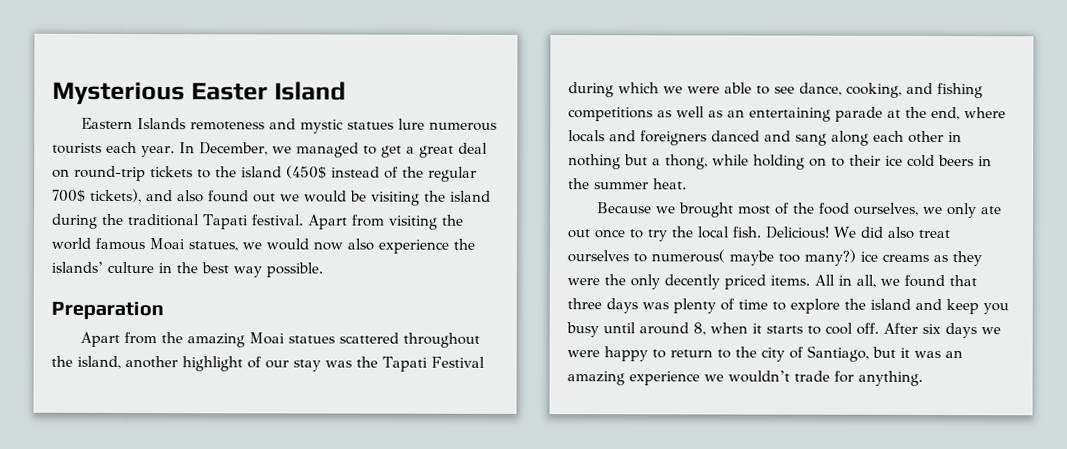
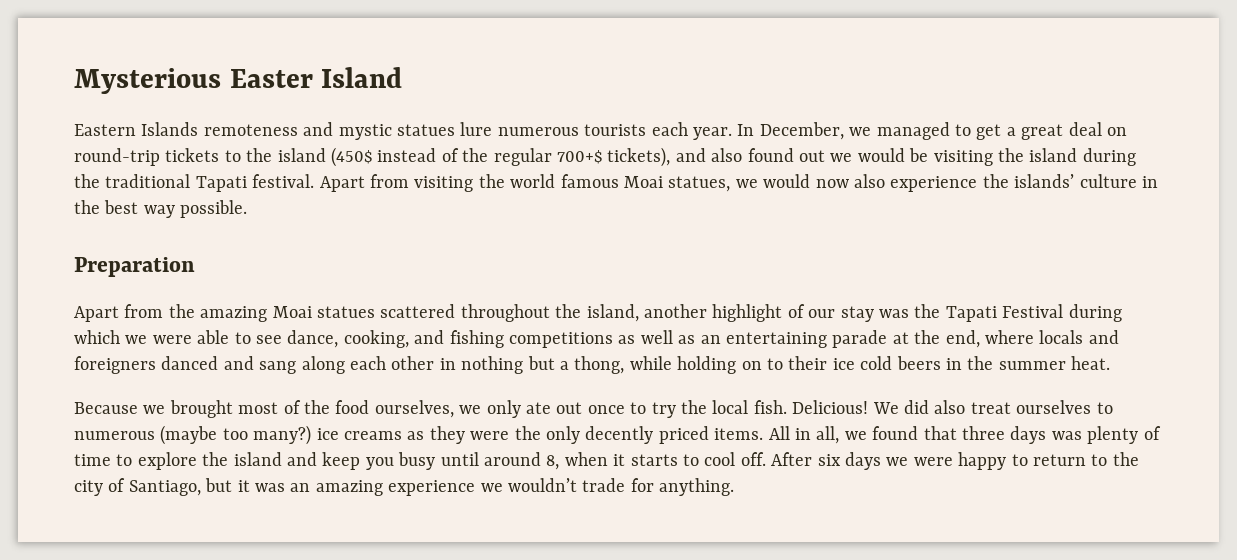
- In December, we managed to get a great deal on round-trip tickets to the island (450$ instead of the regular 700$ tickets), and also found out we would be visiting the island during the traditional Tapati festival.
+ In December, we managed to get a great deal on round-trip tickets to the island (450$ instead of the regular 700+$ tickets), and also found out we would be visiting the island during the traditional Tapati festival.
- We did also treat ourselves to numerous( maybe too many?) ice creams as they were the only decently priced items.
+ We did also treat ourselves to numerous (maybe too many?) ice creams as they were the only decently priced items.

